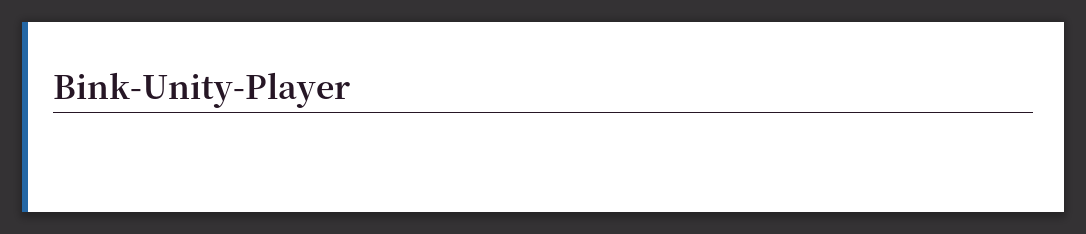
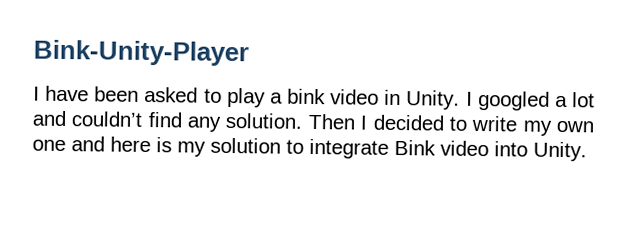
+ I have been asked to play a bink video in Unity. I googled a lot and couldn’t find any solution. Then I decided to write my own one and here is my solution to integrate Bink video into Unity.

